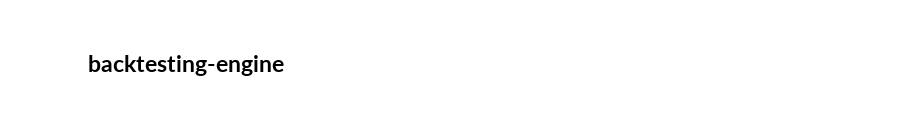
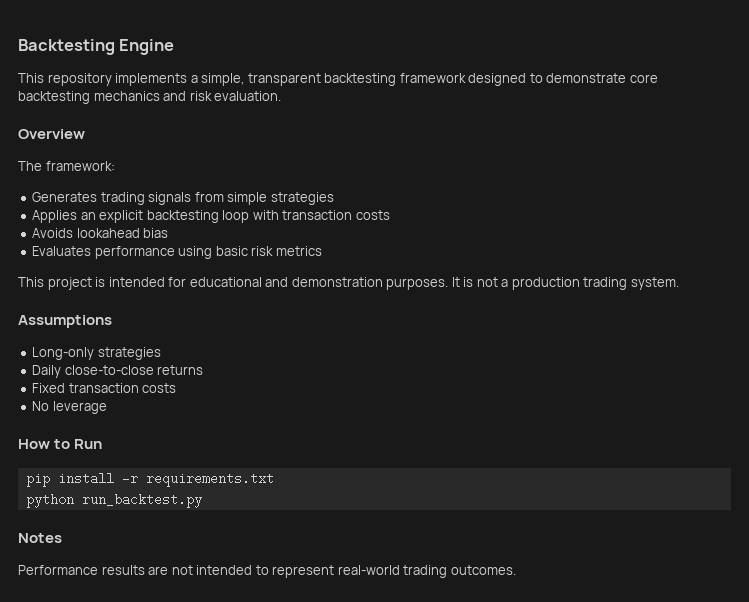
- backtesting-engine
+ Backtesting Engine
+ This repository implements a simple, transparent backtesting framework designed to demonstrate core backtesting mechanics and risk evaluation.
+ Overview
+ The framework:
+ Generates trading signals from simple strategies
+ Applies an explicit backtesting loop with transaction costs
+ Avoids lookahead bias
+ Evaluates performance using basic risk metrics
+ This project is intended for educational and demonstration purposes. It is not a production trading system.
+ Assumptions
+ Long-only strategies
+ Daily close-to-close returns
+ Fixed transaction costs
+ No leverage
+ How to Run
+ pip install -r requirements.txt
+ python run_backtest.py
+ Notes
+ Performance results are not intended to represent real-world trading outcomes.

